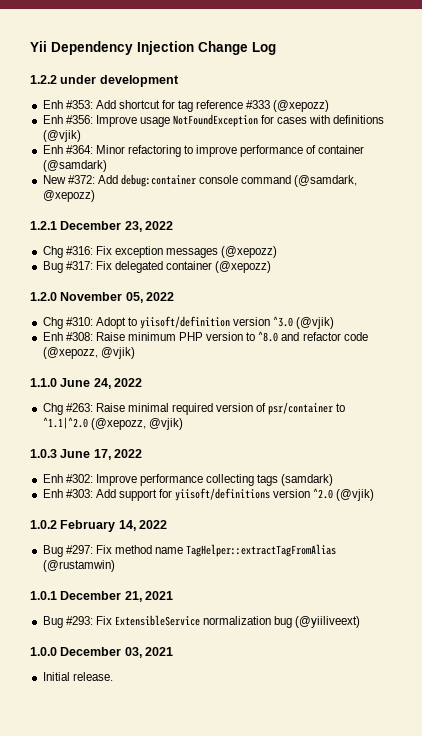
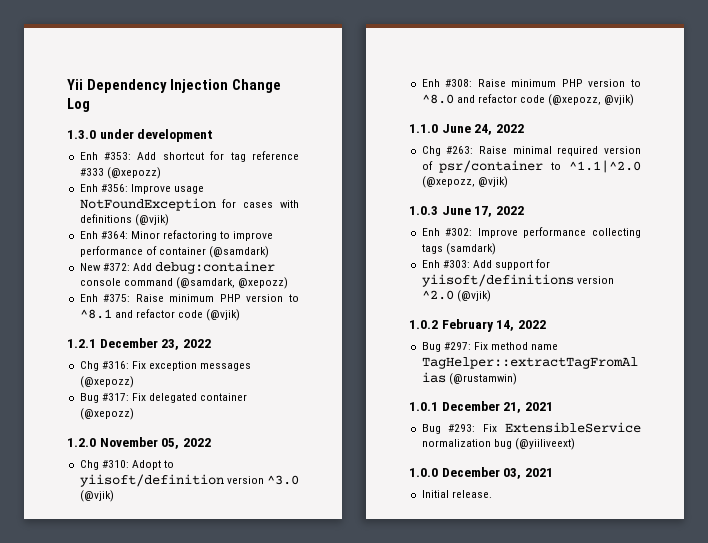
- 1.2.2 under development
+ 1.3.0 under development
+ Enh #375: Raise minimum PHP version to ^8.1 and refactor code (@vjik)

